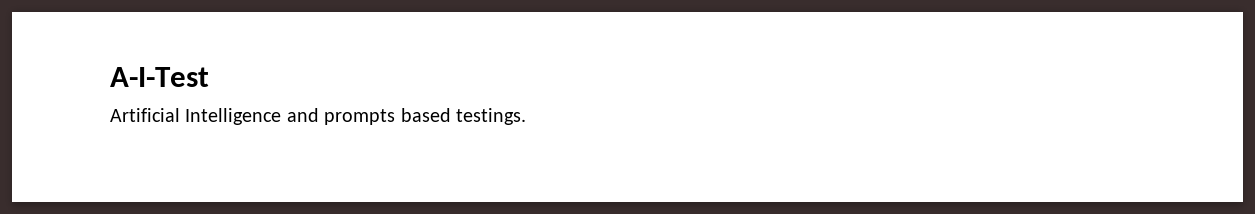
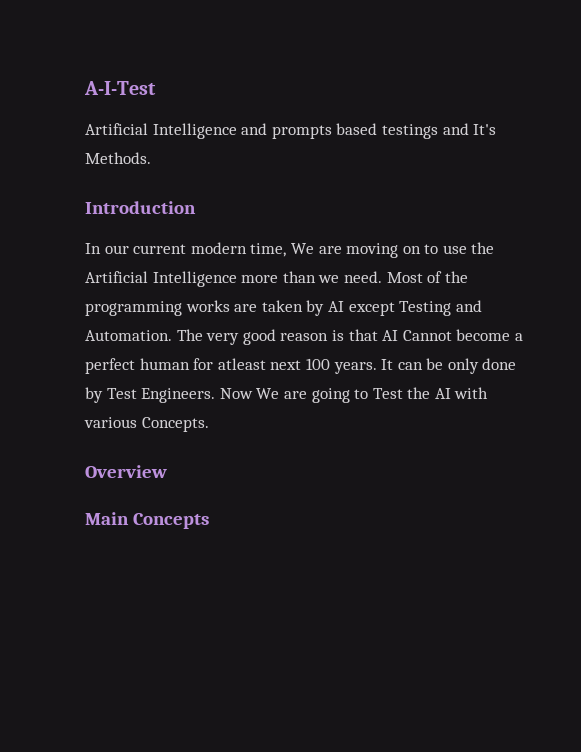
- Artificial Intelligence and prompts based testings.
+ Artificial Intelligence and prompts based testings and It's Methods.
+ Introduction
+ In our current modern time, We are moving on to use the Artificial Intelligence more than we need. Most of the programming works are taken by AI except Testing and Automation. The very good reason is that AI Cannot become a perfect human for atleast next 100 years. It can be only done by Test Engineers. Now We are going to Test the AI with various Concepts.
+ Overview
+ Main Concepts

